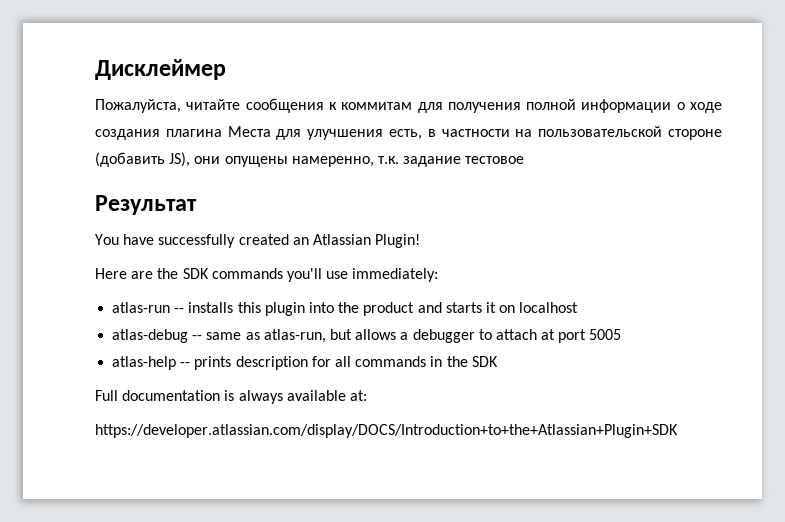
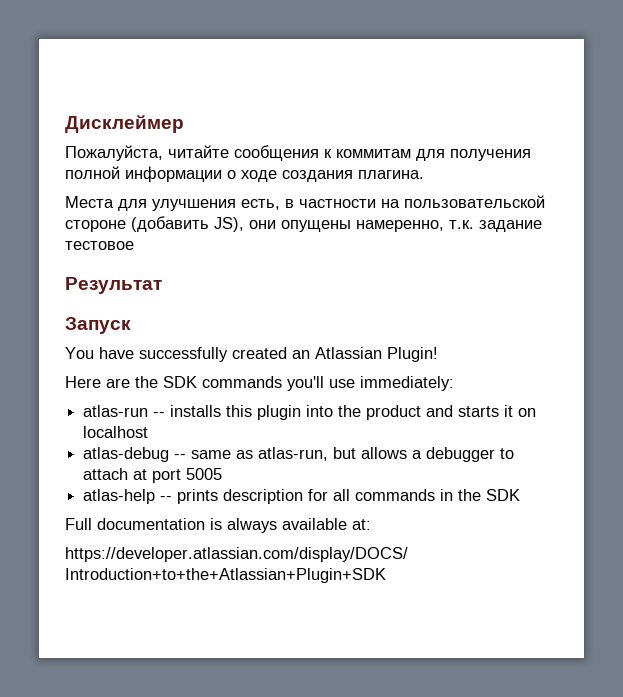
- Пожалуйста, читайте сообщения к коммитам для получения полной информации о ходе создания плагина Места для улучшения есть, в частности на пользовательской стороне (добавить JS), они опущены намеренно, т.к. задание тестовое
+ Пожалуйста, читайте сообщения к коммитам для получения полной информации о ходе создания плагина.
+ Места для улучшения есть, в частности на пользовательской стороне (добавить JS), они опущены намеренно, т.к. задание тестовое
+ Запуск

